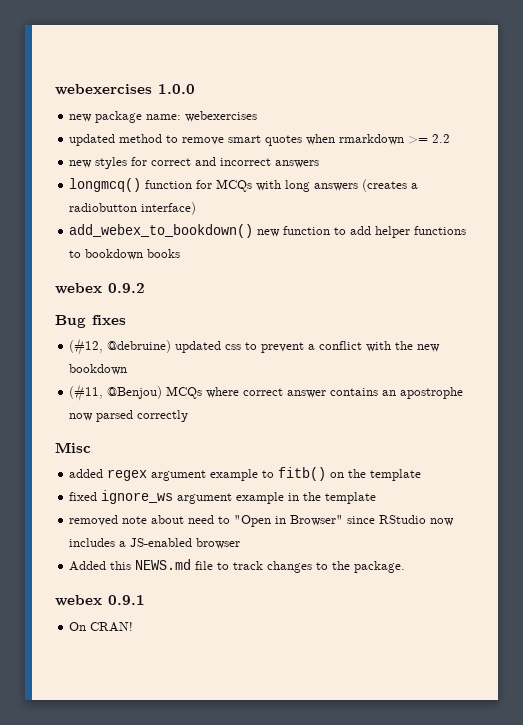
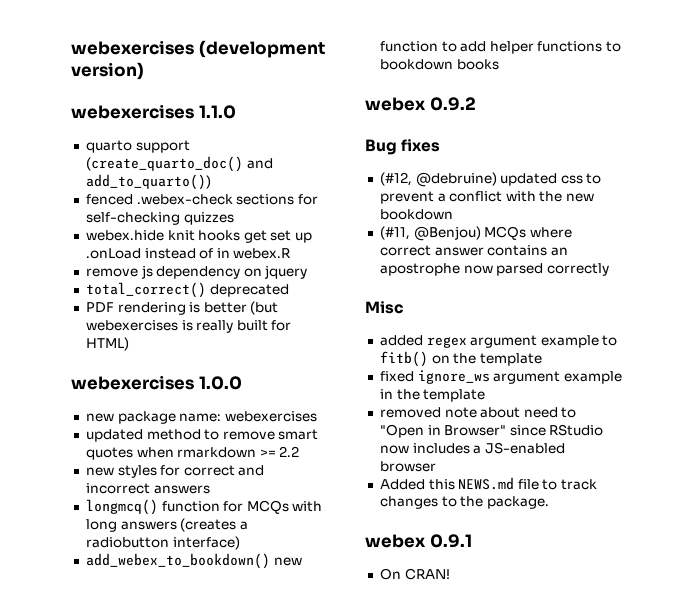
+ webexercises (development version)
+ webexercises 1.1.0
+ quarto support (create_quarto_doc() and add_to_quarto())
+ fenced .webex-check sections for self-checking quizzes
+ webex.hide knit hooks get set up .onLoad instead of in webex.R
+ remove js dependency on jquery
+ total_correct() deprecated
+ PDF rendering is better (but webexercises is really built for HTML)

